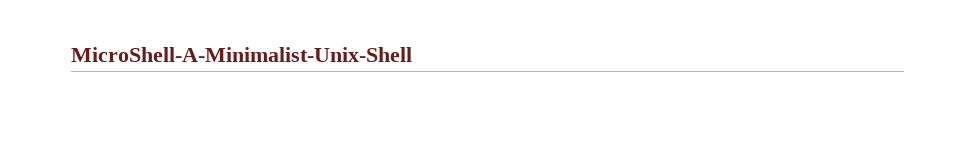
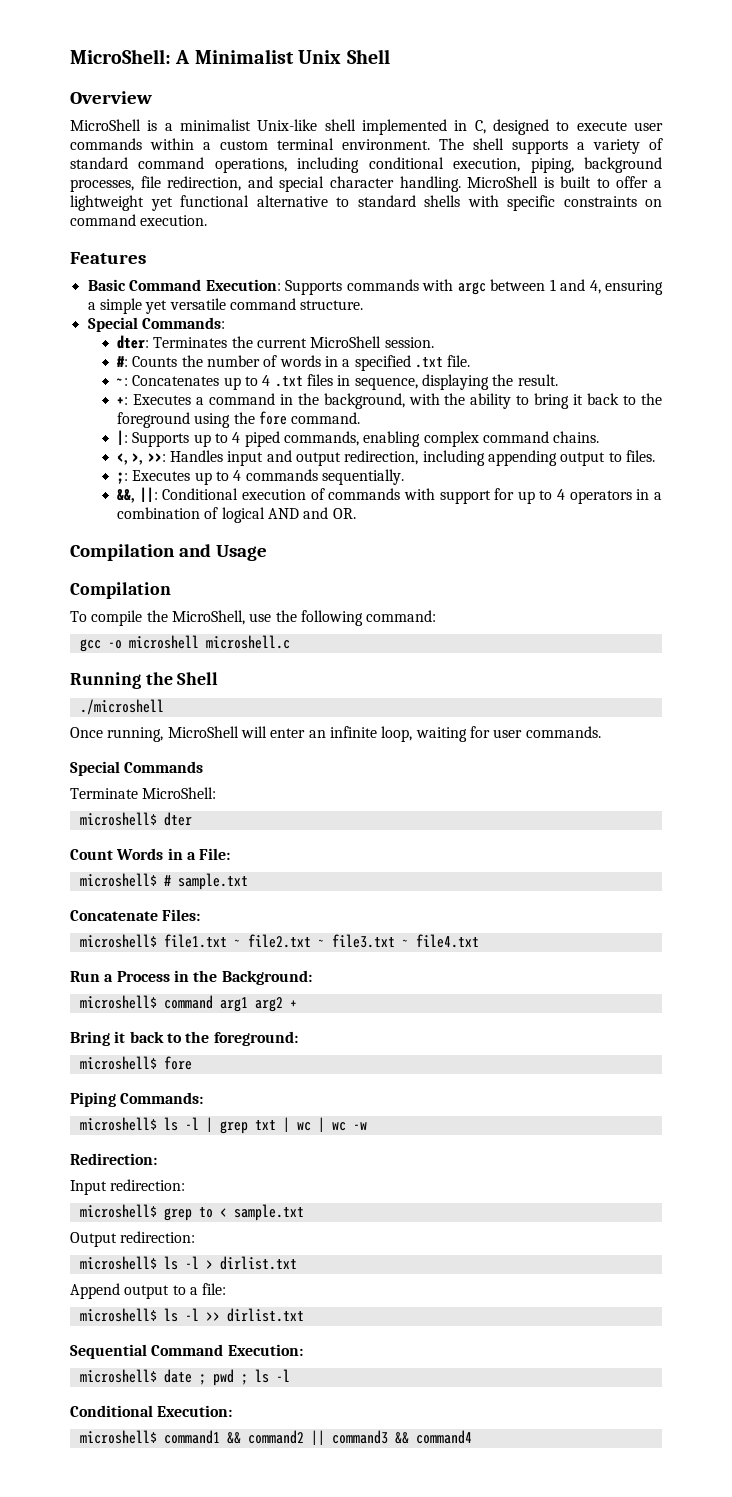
- MicroShell-A-Minimalist-Unix-Shell
+ MicroShell: A Minimalist Unix Shell
+ Overview
+ MicroShell is a minimalist Unix-like shell implemented in C, designed to execute user commands within a custom terminal environment. The shell supports a variety of standard command operations, including conditional execution, piping, background processes, file redirection, and special character handling. MicroShell is built to offer a lightweight yet functional alternative to standard shells with specific constraints on command execution.
+ Features
+ Basic Command Execution: Supports commands with argc between 1 and 4, ensuring a simple yet versatile command structure.
+ Special Commands:
+ dter: Terminates the current MicroShell session.
+ #: Counts the number of words in a specified .txt file.
+ ~: Concatenates up to 4 .txt files in sequence, displaying the result.
+ +: Executes a command in the background, with the ability to bring it back to the foreground using the fore command.
+ |: Supports up to 4 piped commands, enabling complex command chains.
+ <, >, >>: Handles input and output redirection, including appending output to files.
+ ;: Executes up to 4 commands sequentially.
+ &&, ||: Conditional execution of commands with support for up to 4 operators in a combination of logical AND and OR.
+ Compilation and Usage
+ Compilation
+ To compile the MicroShell, use the following command:
+ gcc -o microshell microshell.c
+ Running the Shell
+ ./microshell
+ Once running, MicroShell will enter an infinite loop, waiting for user commands.
+ Special Commands
+ Terminate MicroShell:
+ microshell$ dter
+ Count Words in a File:
+ microshell$ # sample.txt
+ Concatenate Files:
+ microshell$ file1.txt ~ file2.txt ~ file3.txt ~ file4.txt
+ Run a Process in the Background:
+ microshell$ command arg1 arg2 +
+ Bring it back to the foreground:
+ microshell$ fore
+ Piping Commands:
+ microshell$ ls -l | grep txt | wc | wc -w
+ Redirection:
+ Input redirection:
+ microshell$ grep to < sample.txt
+ Output redirection:
+ microshell$ ls -l > dirlist.txt
+ Append output to a file:
+ microshell$ ls -l >> dirlist.txt
+ Sequential Command Execution:
+ microshell$ date ; pwd ; ls -l
+ Conditional Execution:
+ microshell$ command1 && command2 || command3 && command4

